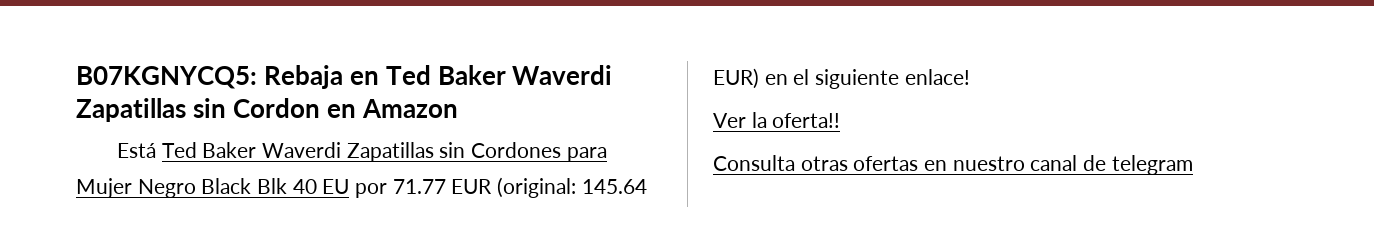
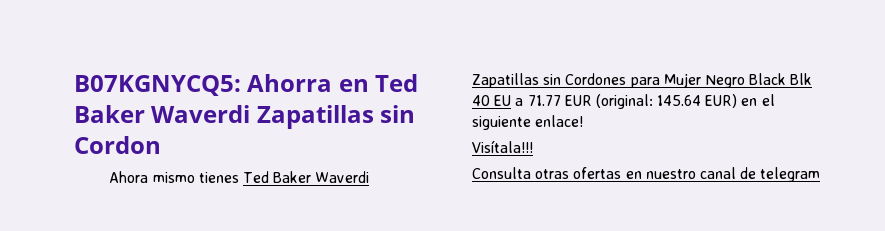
- B07KGNYCQ5: Rebaja en Ted Baker Waverdi Zapatillas sin Cordon en Amazon
- Está Ted Baker Waverdi Zapatillas sin Cordones para Mujer Negro Black Blk 40 EU por 71.77 EUR (original: 145.64 EUR) en el siguiente enlace!
+ B07KGNYCQ5: Ahorra en Ted Baker Waverdi Zapatillas sin Cordon
+ Ahora mismo tienes Ted Baker Waverdi Zapatillas sin Cordones para Mujer Negro Black Blk 40 EU a 71.77 EUR (original: 145.64 EUR) en el siguiente enlace!
- Ver la oferta!!
+ Visítala!!!

